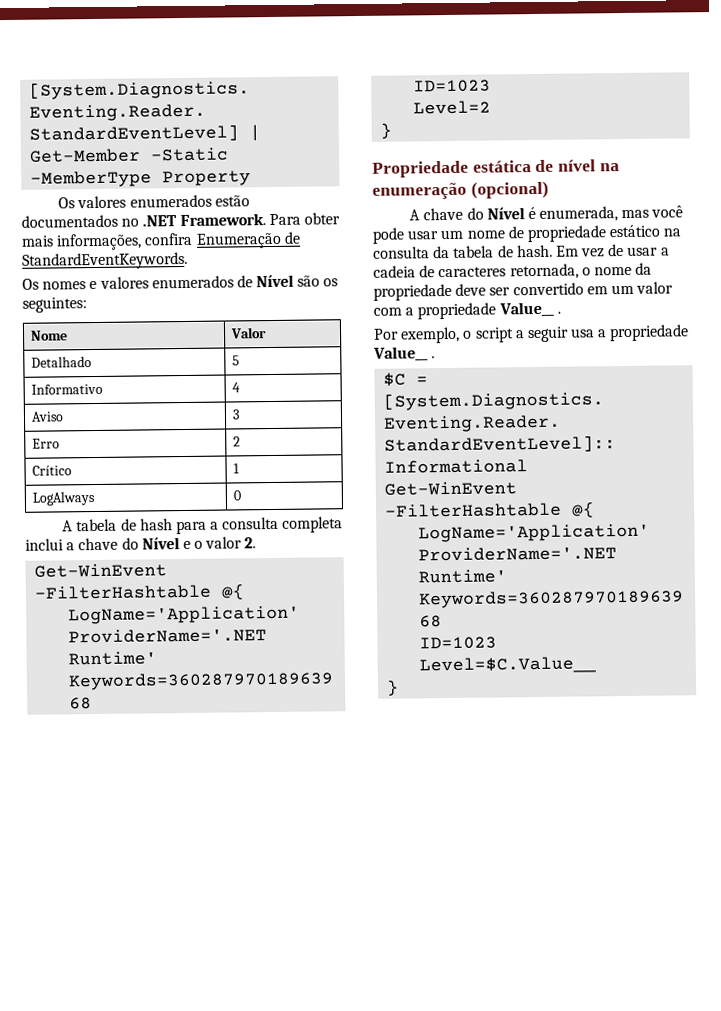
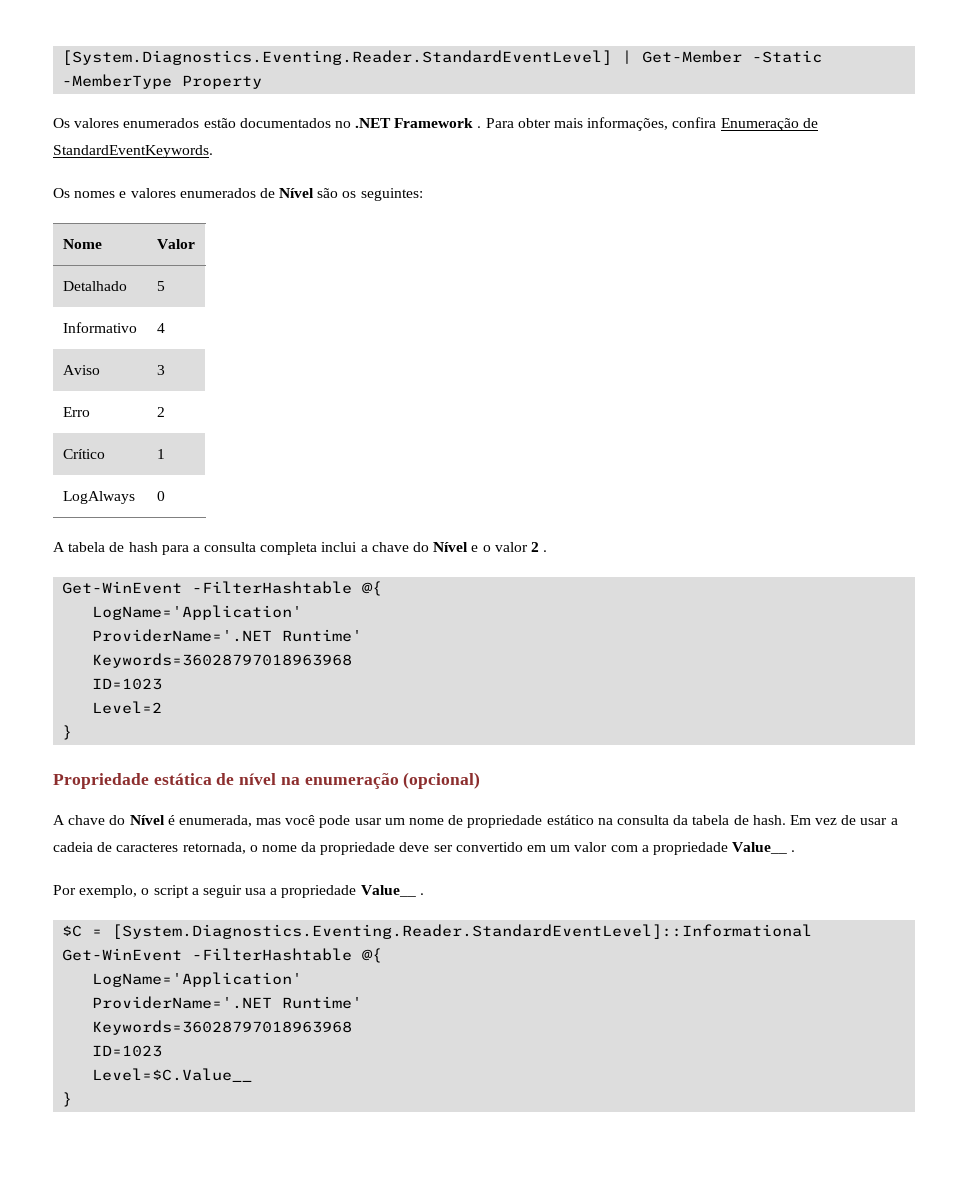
- Os valores enumerados estão documentados no .NET Framework.
+ Os valores enumerados estão documentados no .NET Framework .
- A tabela de hash para a consulta completa inclui a chave do Nível e o valor 2.
+ A tabela de hash para a consulta completa inclui a chave do Nível e o valor 2 .

